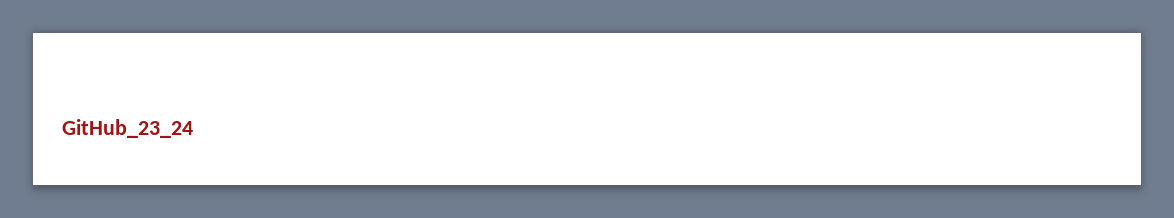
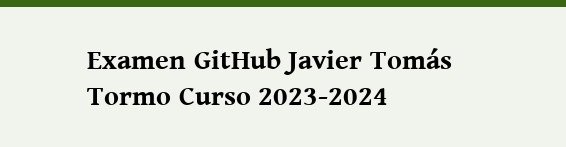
- GitHub_23_24
+ Examen GitHub Javier Tomás Tormo Curso 2023-2024

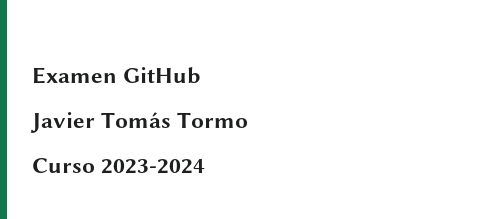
- Examen GitHub Javier Tomás Tormo Curso 2023-2024
+ Examen GitHub
+ Javier Tomás Tormo
+ Curso 2023-2024

